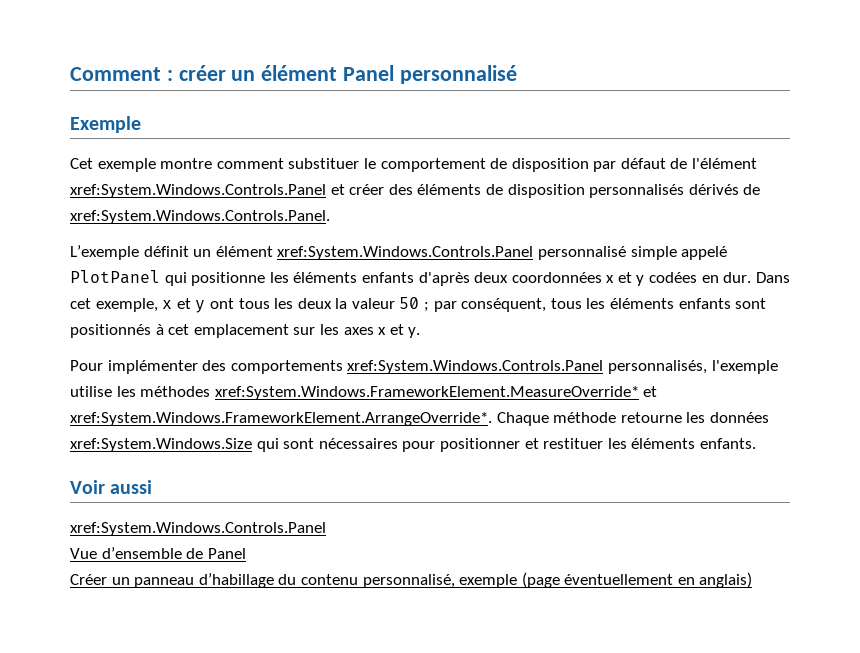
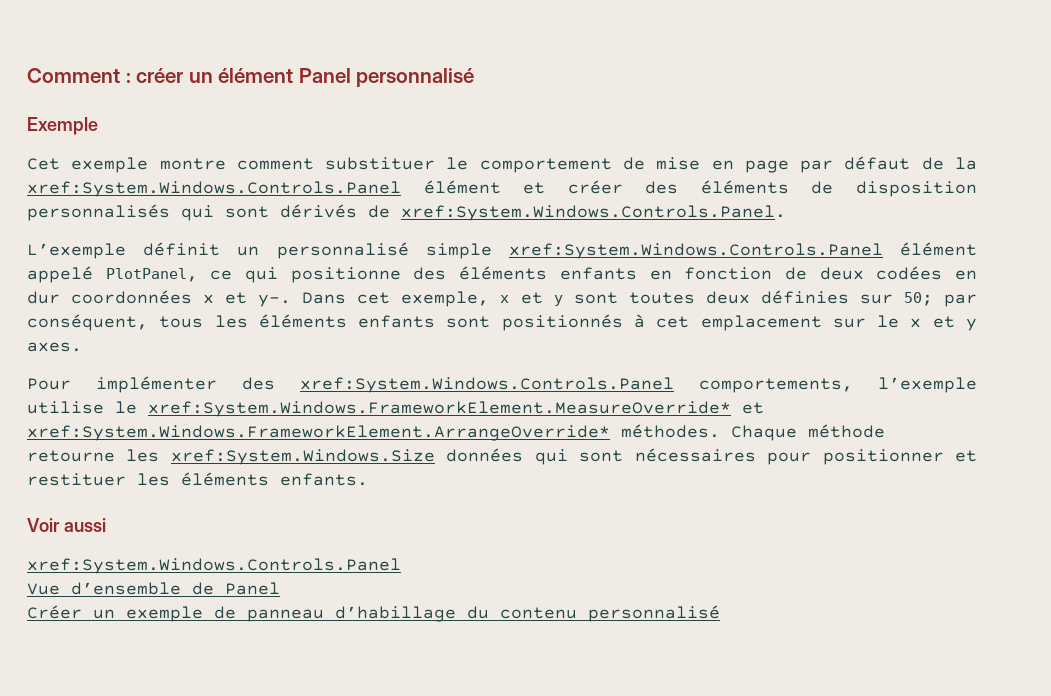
- Cet exemple montre comment substituer le comportement de disposition par défaut de l'élément xref:System.Windows.Controls.Panel et créer des éléments de disposition personnalisés dérivés de xref:System.Windows.Controls.Panel.
+ Cet exemple montre comment substituer le comportement de mise en page par défaut de la xref:System.Windows.Controls.Panel élément et créer des éléments de disposition personnalisés qui sont dérivés de xref:System.Windows.Controls.Panel.
- L’exemple définit un élément xref:System.Windows.Controls.Panel personnalisé simple appelé PlotPanel qui positionne les éléments enfants d'après deux coordonnées x et y codées en dur.
+ L’exemple définit un personnalisé simple xref:System.Windows.Controls.Panel élément appelé PlotPanel, ce qui positionne des éléments enfants en fonction de deux codées en dur coordonnées x et y-.
- Dans cet exemple, x et y ont tous les deux la valeur 50 ; par conséquent, tous les éléments enfants sont positionnés à cet emplacement sur les axes x et y.
- Pour implémenter des comportements xref:System.Windows.Controls.Panel personnalisés, l'exemple utilise les méthodes xref:System.Windows.FrameworkElement.MeasureOverride* et xref:System.Windows.FrameworkElement.ArrangeOverride*. Chaque méthode retourne les données xref:System.Windows.Size qui sont nécessaires pour positionner et restituer les éléments enfants.
+ Dans cet exemple, x et y sont toutes deux définies sur 50; par conséquent, tous les éléments enfants sont positionnés à cet emplacement sur le x et y axes.
+ Pour implémenter des xref:System.Windows.Controls.Panel comportements, l’exemple utilise le xref:System.Windows.FrameworkElement.MeasureOverride* et xref:System.Windows.FrameworkElement.ArrangeOverride* méthodes. Chaque méthode retourne les xref:System.Windows.Size données qui sont nécessaires pour positionner et restituer les éléments enfants.
- Créer un panneau d’habillage du contenu personnalisé, exemple (page éventuellement en anglais)
+ Créer un exemple de panneau d’habillage du contenu personnalisé

